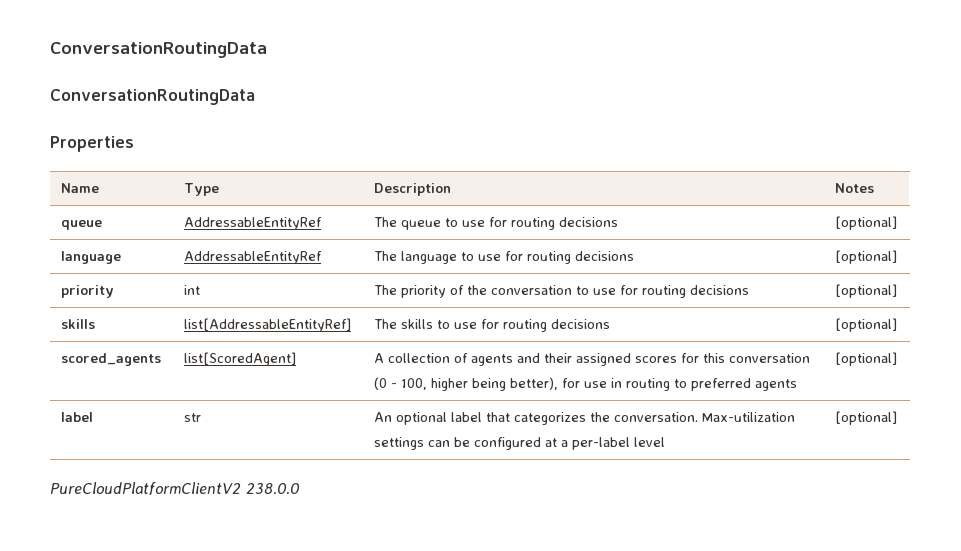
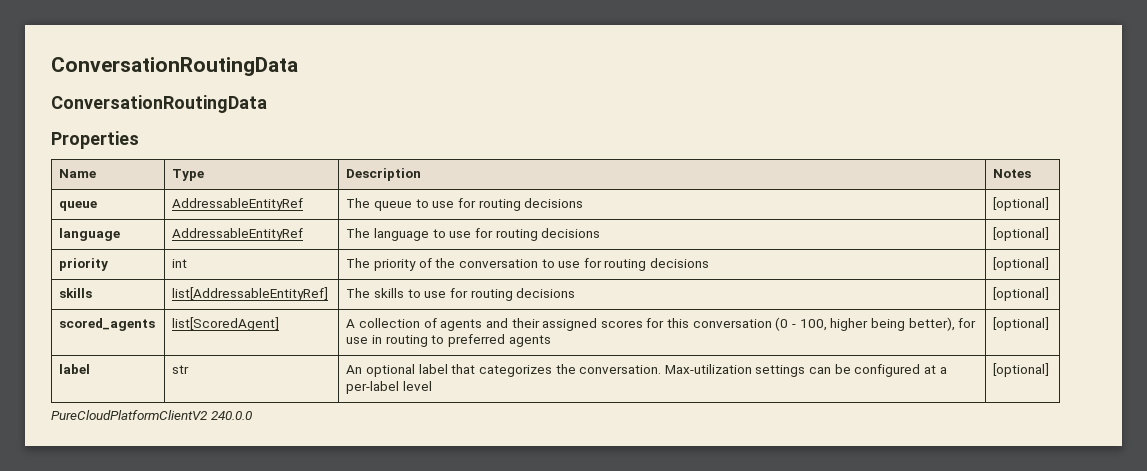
- PureCloudPlatformClientV2 238.0.0
+ PureCloudPlatformClientV2 240.0.0

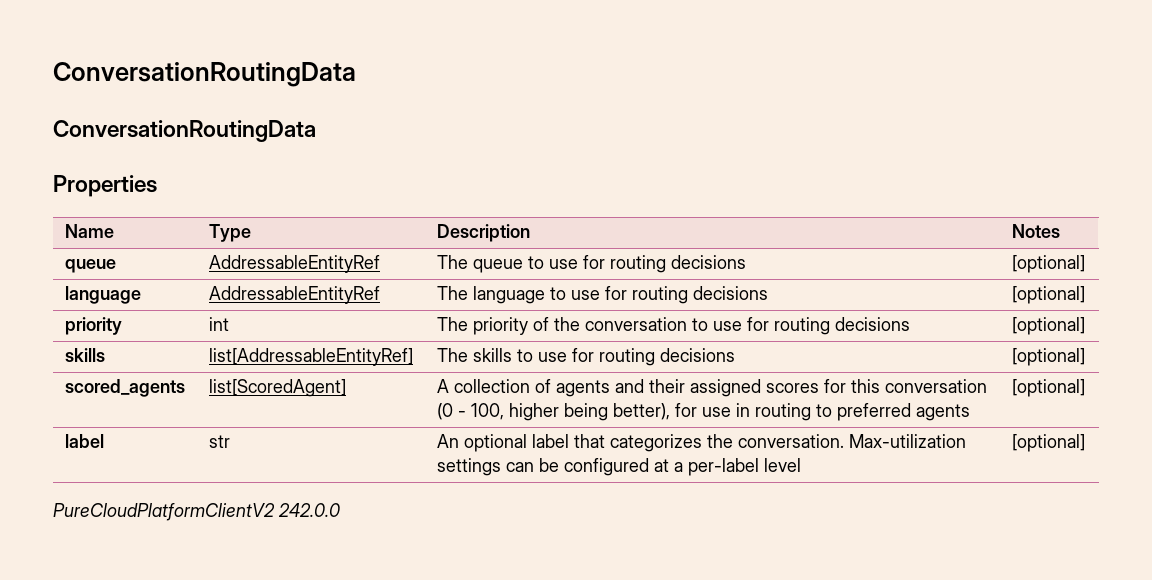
- PureCloudPlatformClientV2 240.0.0
+ PureCloudPlatformClientV2 242.0.0

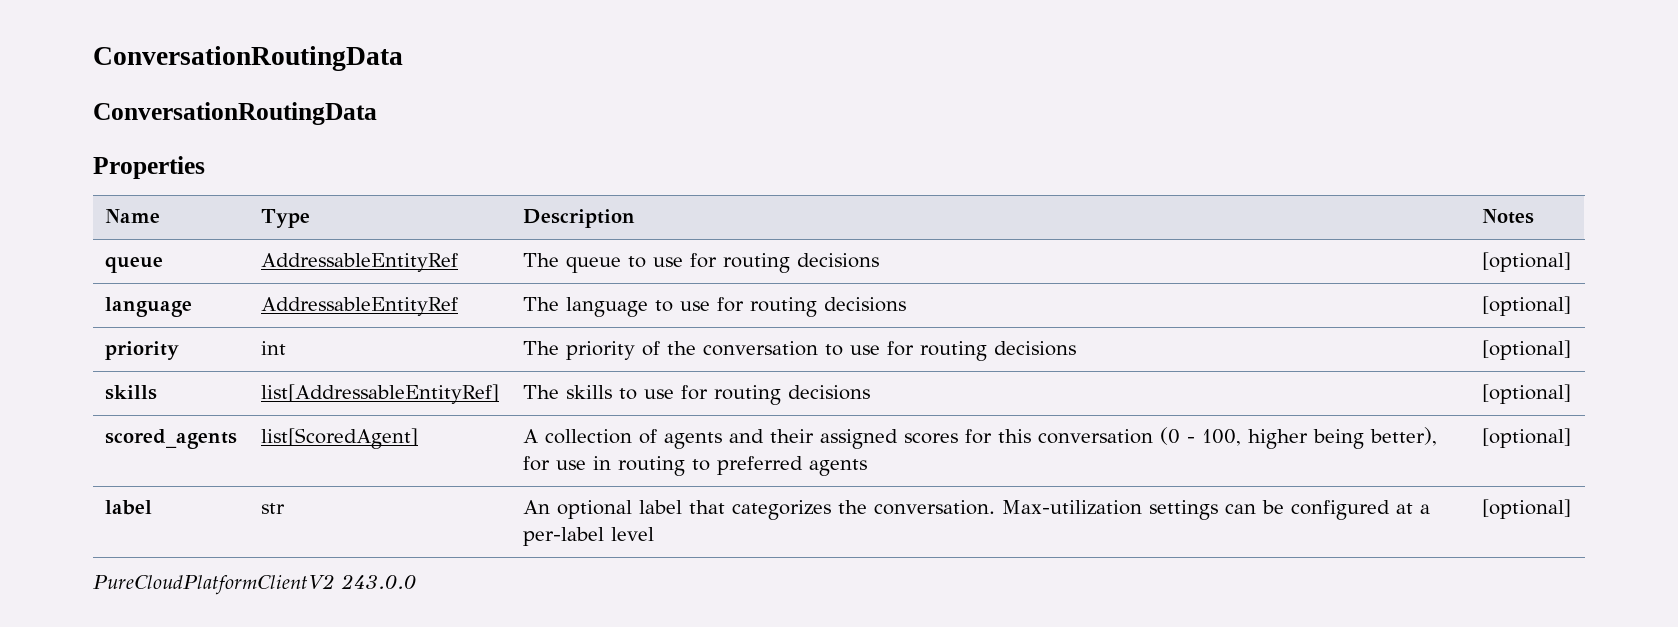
- PureCloudPlatformClientV2 242.0.0
+ PureCloudPlatformClientV2 243.0.0

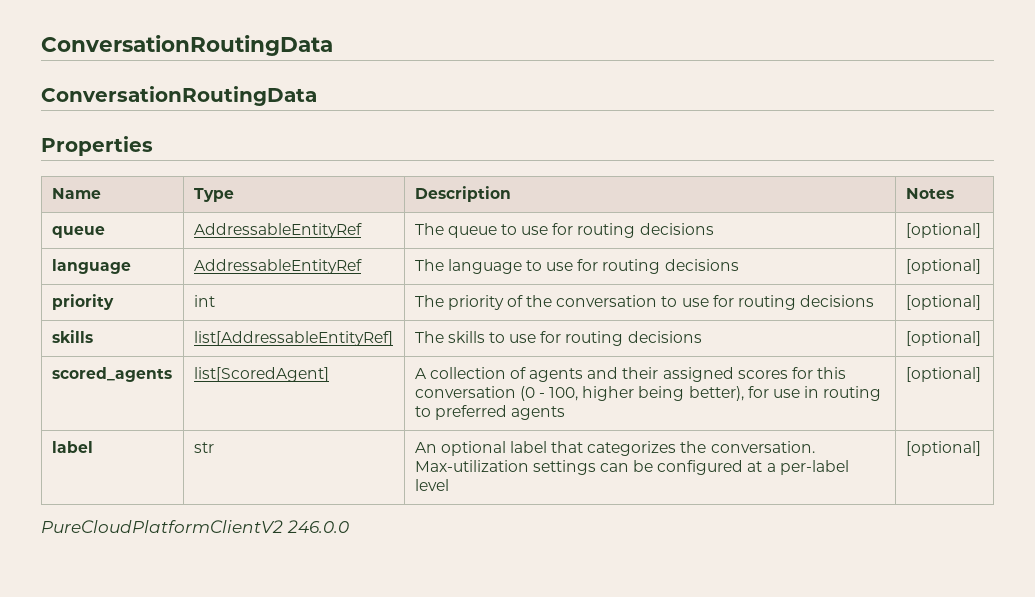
- PureCloudPlatformClientV2 243.0.0
+ PureCloudPlatformClientV2 246.0.0

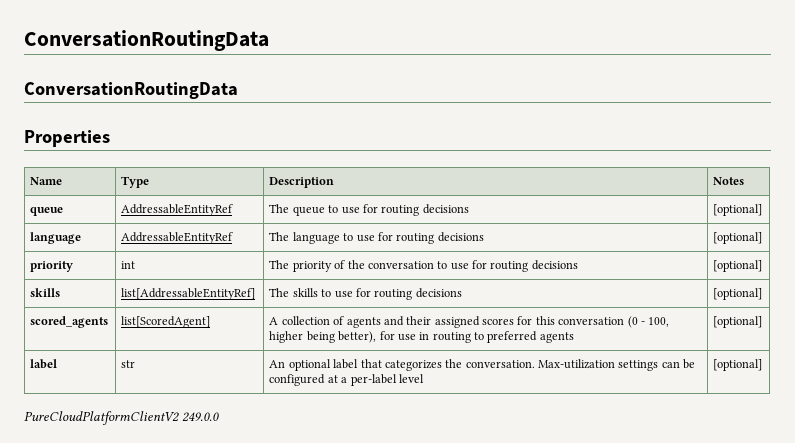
- PureCloudPlatformClientV2 246.0.0
+ PureCloudPlatformClientV2 249.0.0

